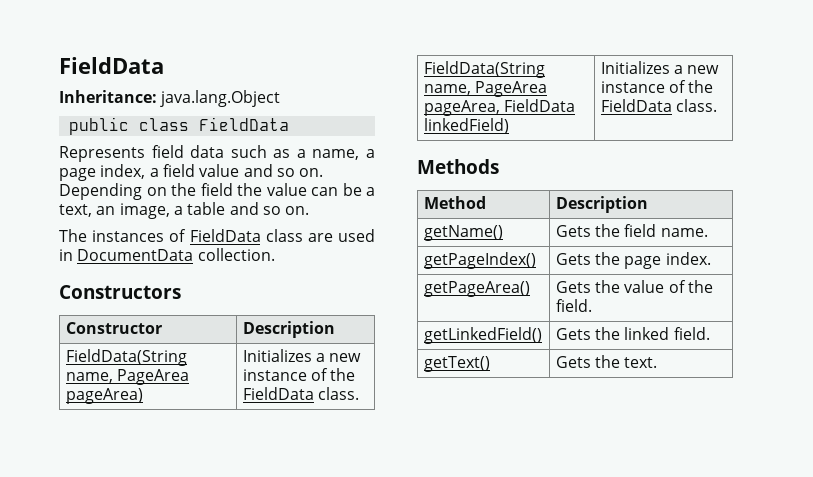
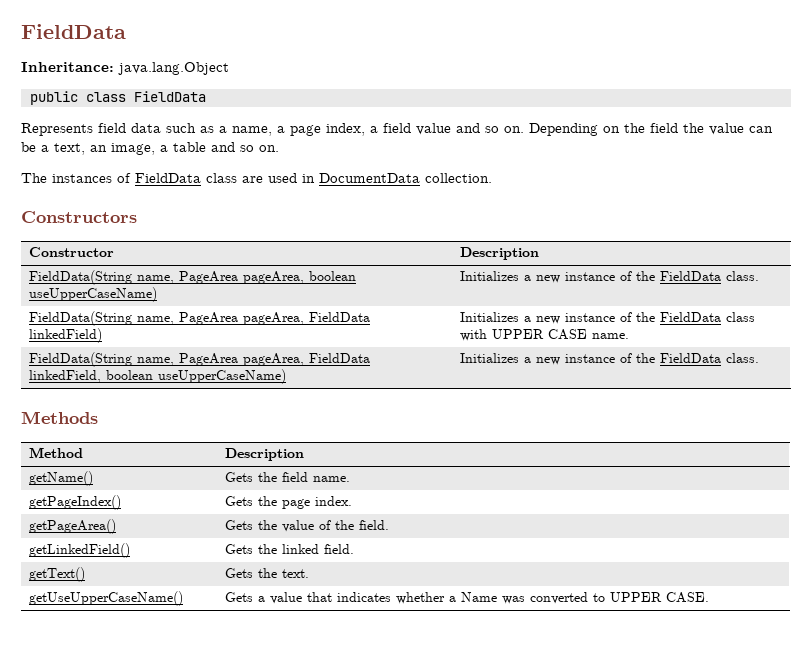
- FieldData(String name, PageArea pageArea) | Initializes a new instance of the FieldData class.
+ FieldData(String name, PageArea pageArea, boolean useUpperCaseName) | Initializes a new instance of the FieldData class.
- FieldData(String name, PageArea pageArea, FieldData linkedField) | Initializes a new instance of the FieldData class.
+ FieldData(String name, PageArea pageArea, FieldData linkedField) | Initializes a new instance of the FieldData class with UPPER CASE name.
+ FieldData(String name, PageArea pageArea, FieldData linkedField, boolean useUpperCaseName) | Initializes a new instance of the FieldData class.
+ getUseUpperCaseName() | Gets a value that indicates whether a Name was converted to UPPER CASE.

